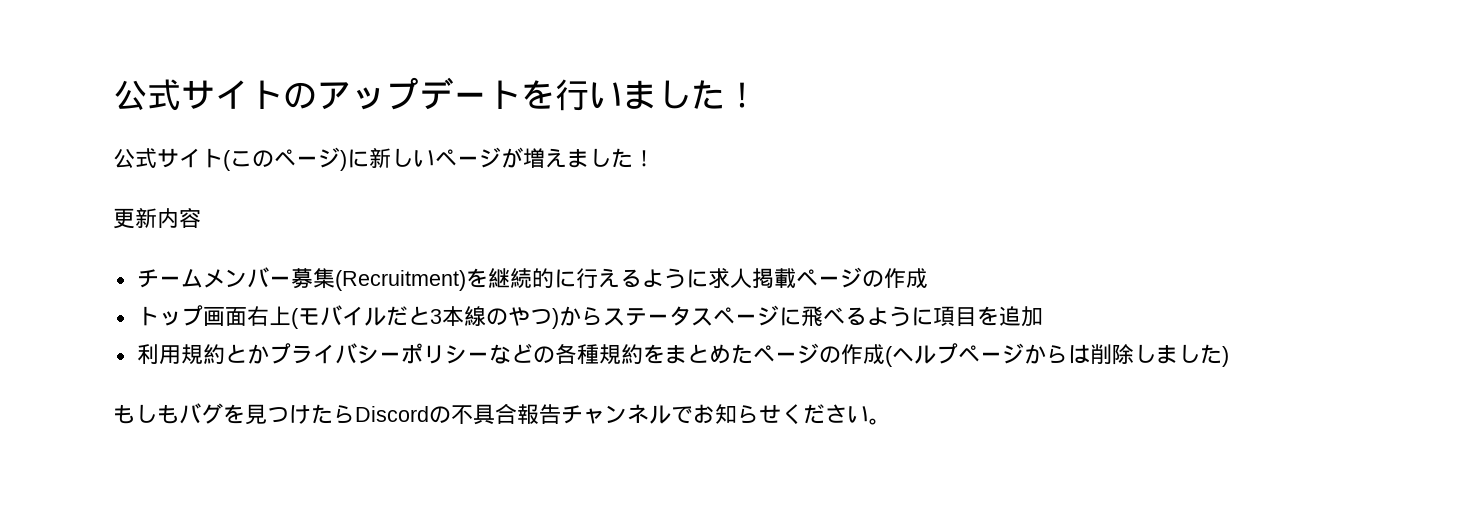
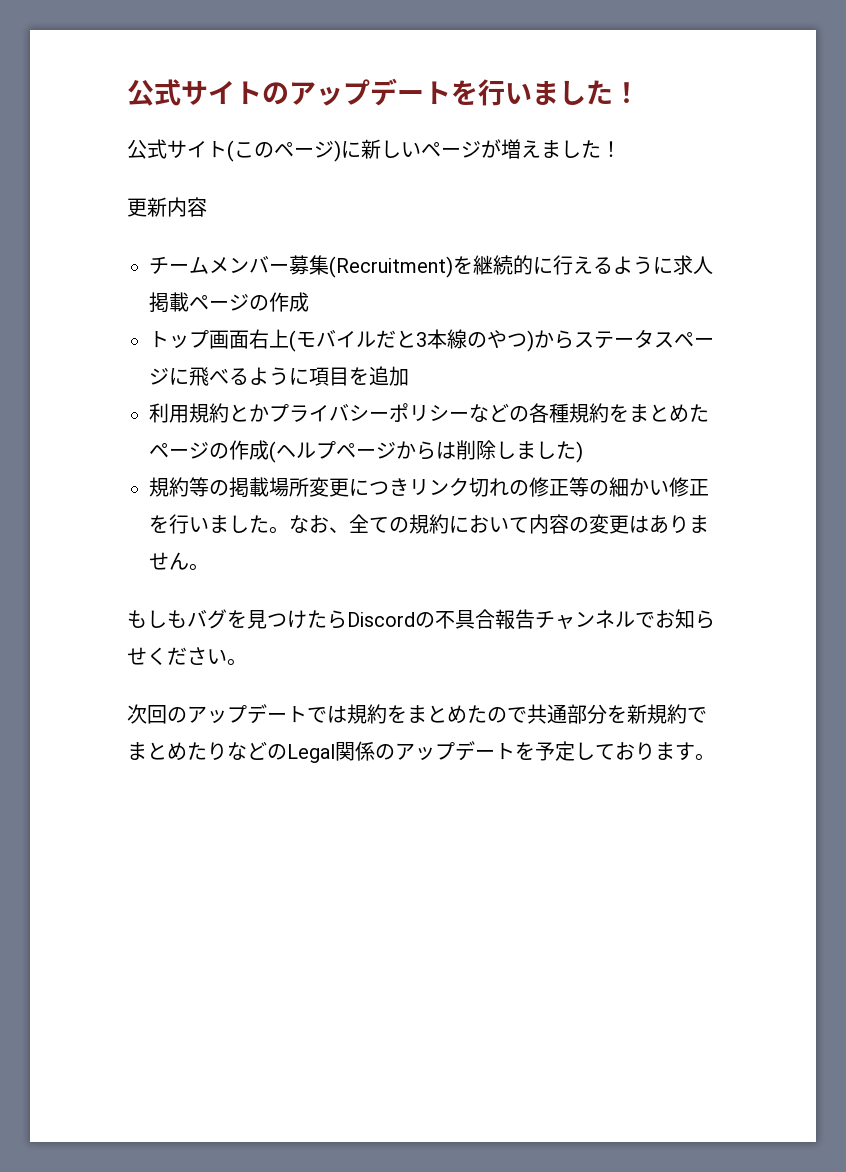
+ 規約等の掲載場所変更につきリンク切れの修正等の細かい修正を行いました。なお、全ての規約において内容の変更はありません。
+ 次回のアップデートでは規約をまとめたので共通部分を新規約でまとめたりなどのLegal関係のアップデートを予定しております。

